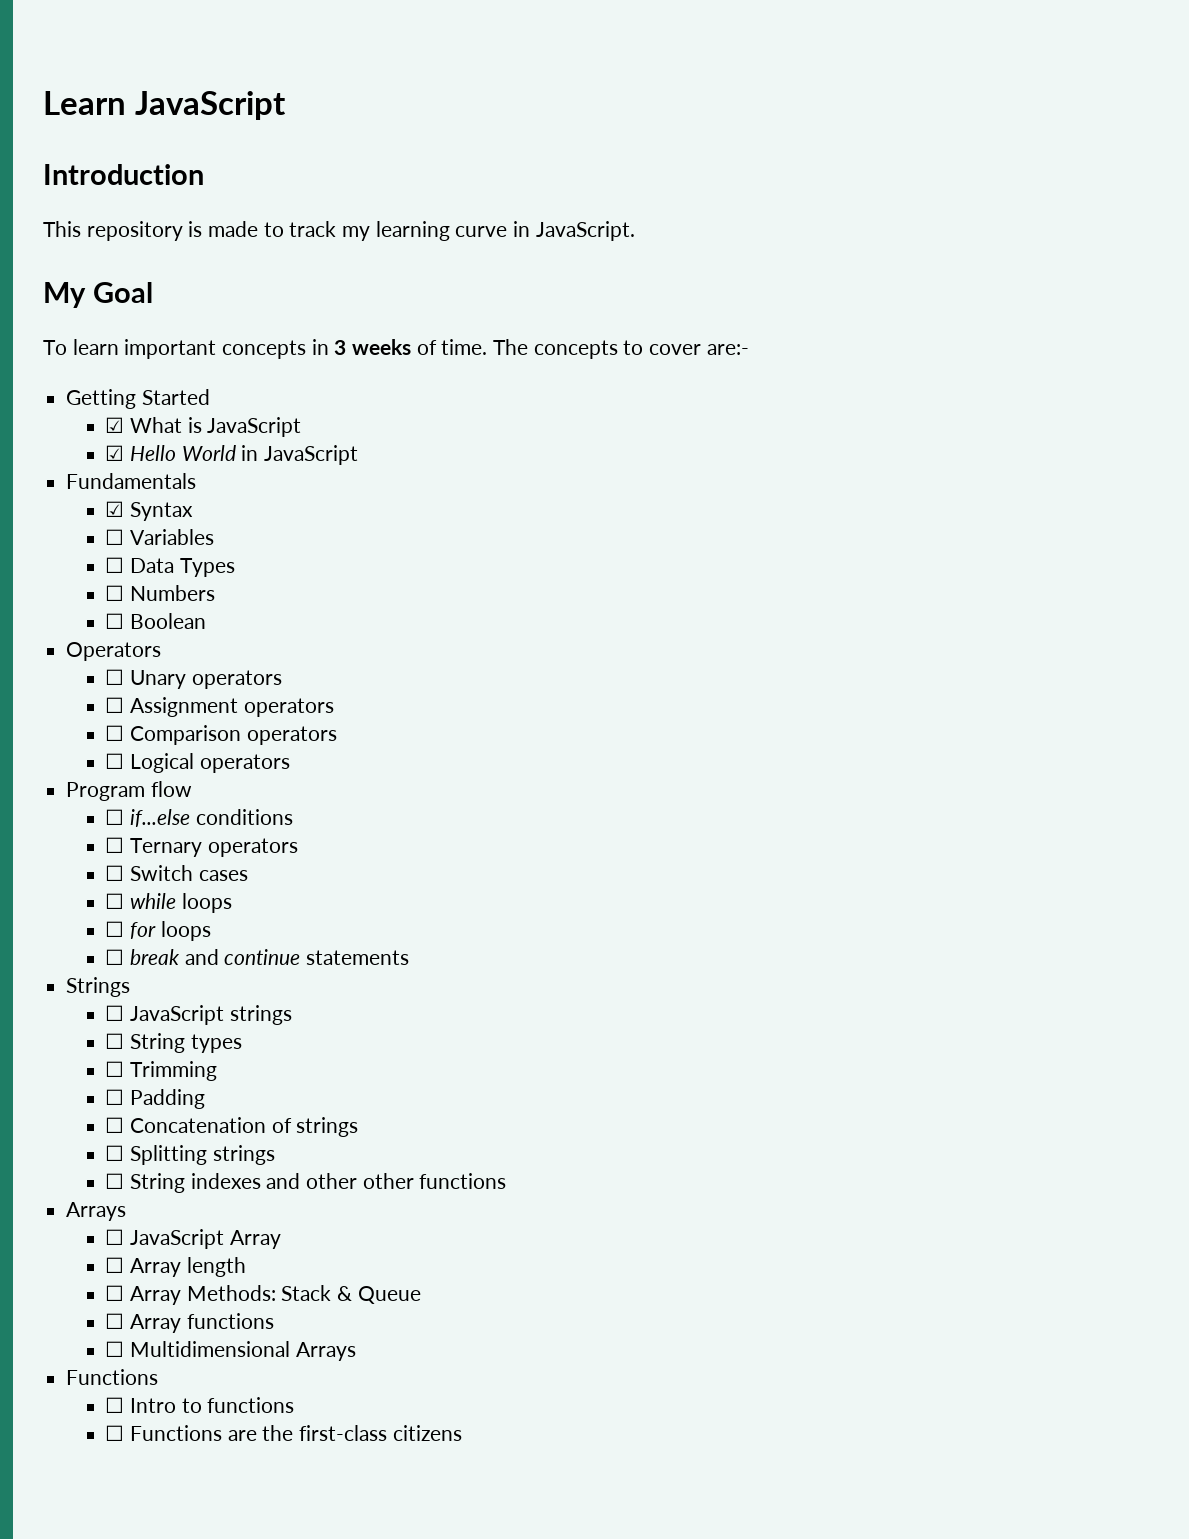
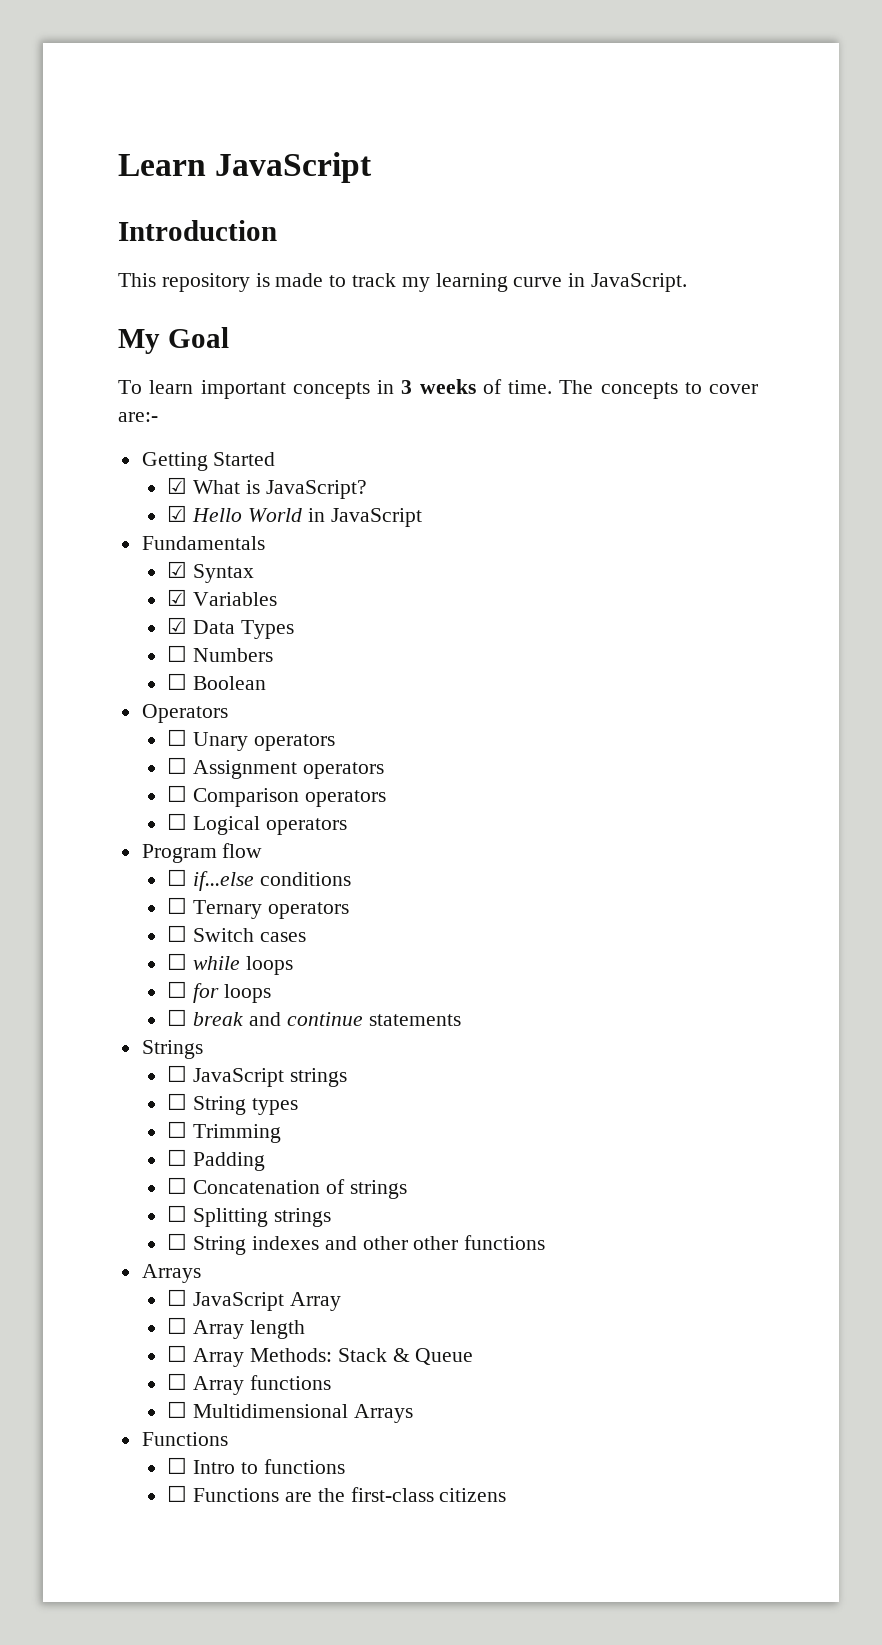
- ☑ What is JavaScript
+ ☑ What is JavaScript?
- ☐ Variables
+ ☑ Variables
- ☐ Data Types
+ ☑ Data Types

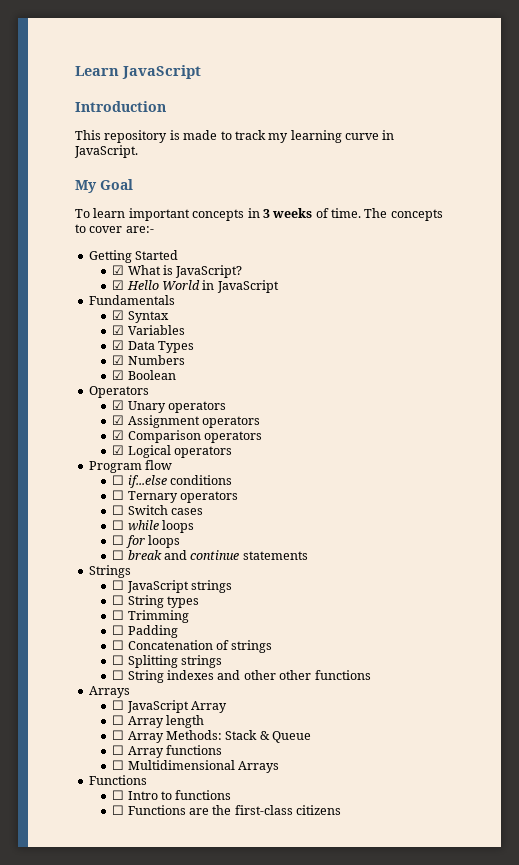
- ☐ Numbers
+ ☑ Numbers
- ☐ Boolean
+ ☑ Boolean
- ☐ Unary operators
+ ☑ Unary operators
- ☐ Assignment operators
+ ☑ Assignment operators
- ☐ Comparison operators
+ ☑ Comparison operators
- ☐ Logical operators
+ ☑ Logical operators

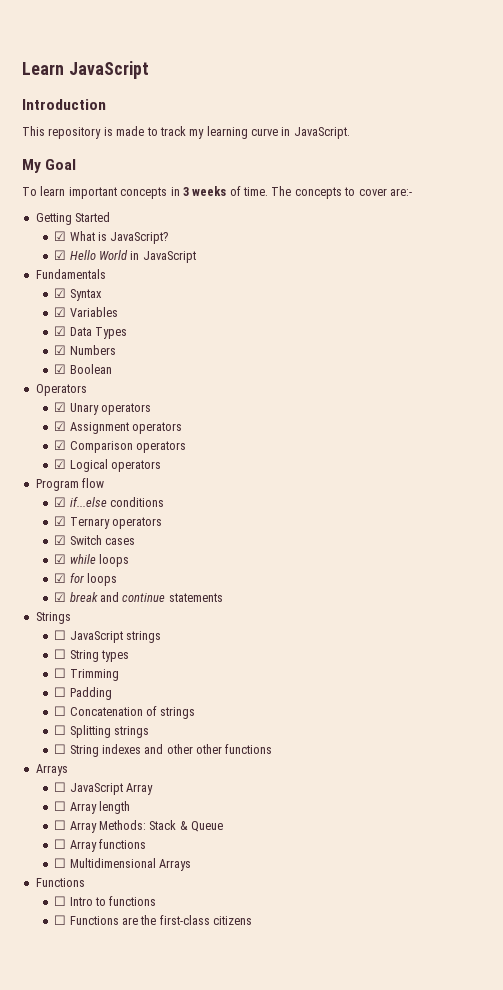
- ☐ if...else conditions
+ ☑ if...else conditions
- ☐ Ternary operators
+ ☑ Ternary operators
- ☐ Switch cases
+ ☑ Switch cases
- ☐ while loops
+ ☑ while loops
- ☐ for loops
+ ☑ for loops
- ☐ break and continue statements
+ ☑ break and continue statements

